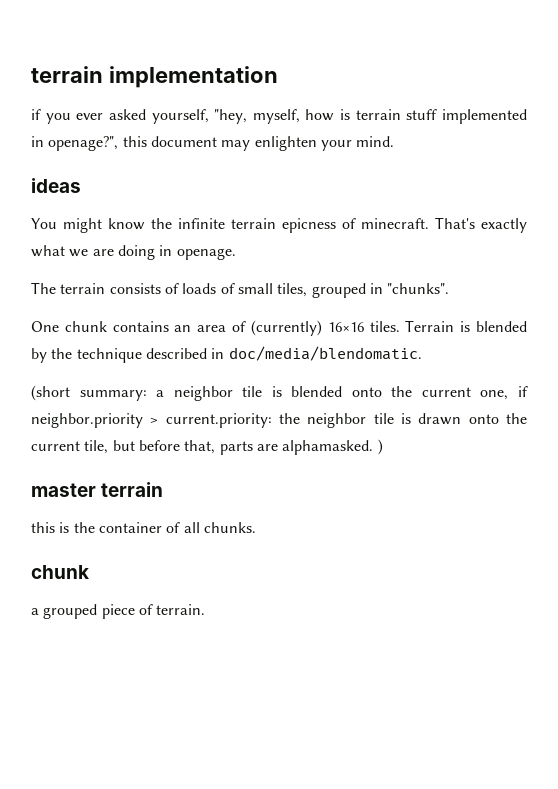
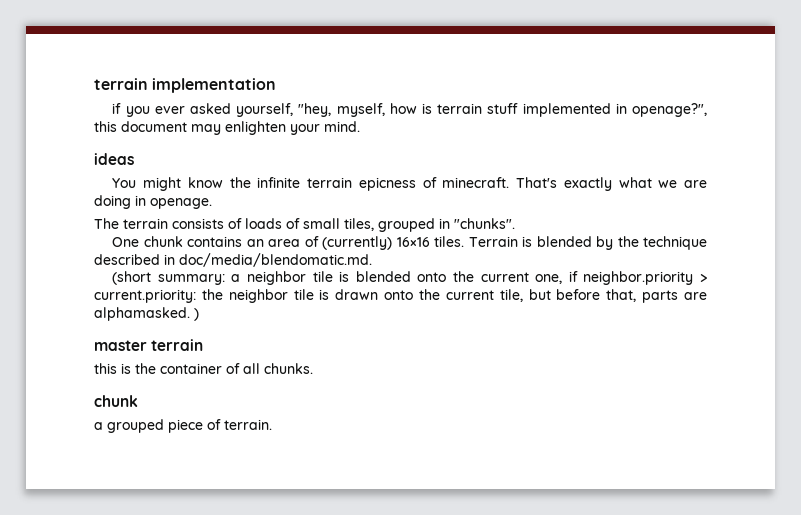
- Terrain is blended by the technique described in doc/media/blendomatic.
+ Terrain is blended by the technique described in doc/media/blendomatic.md.

